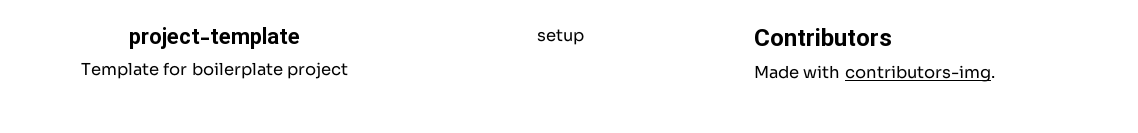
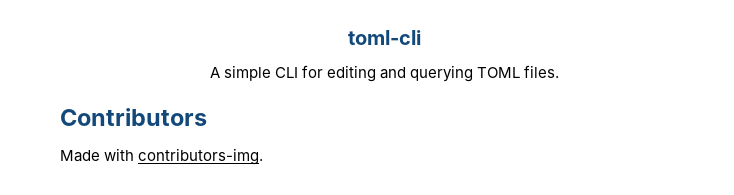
- project-template
- Template for boilerplate project setup
+ toml-cli
+ A simple CLI for editing and querying TOML files.

